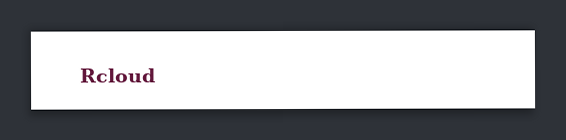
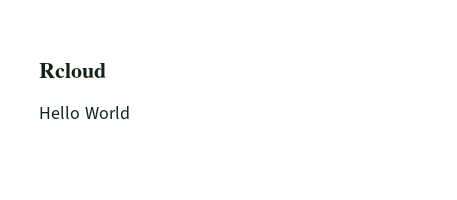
+ Hello World

